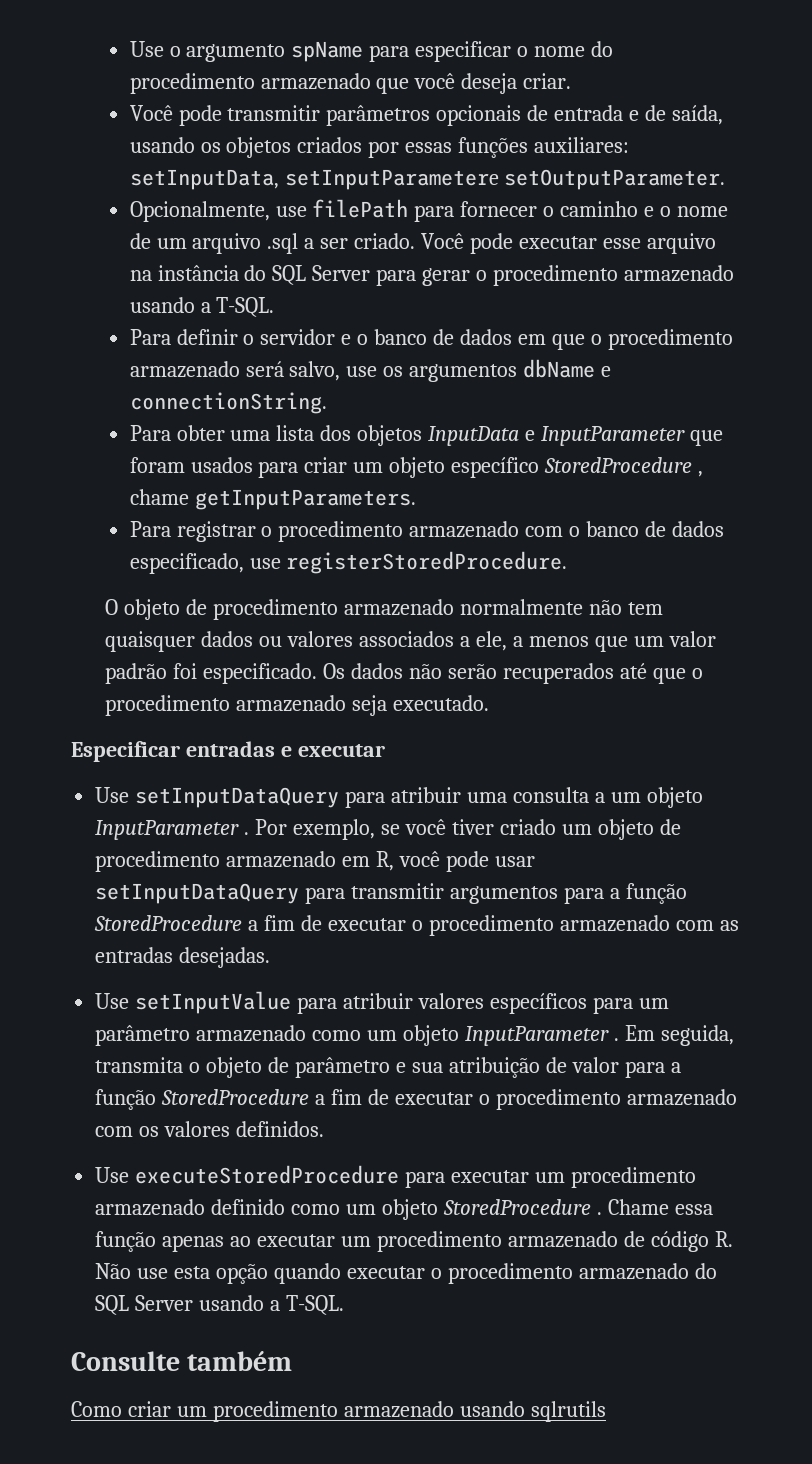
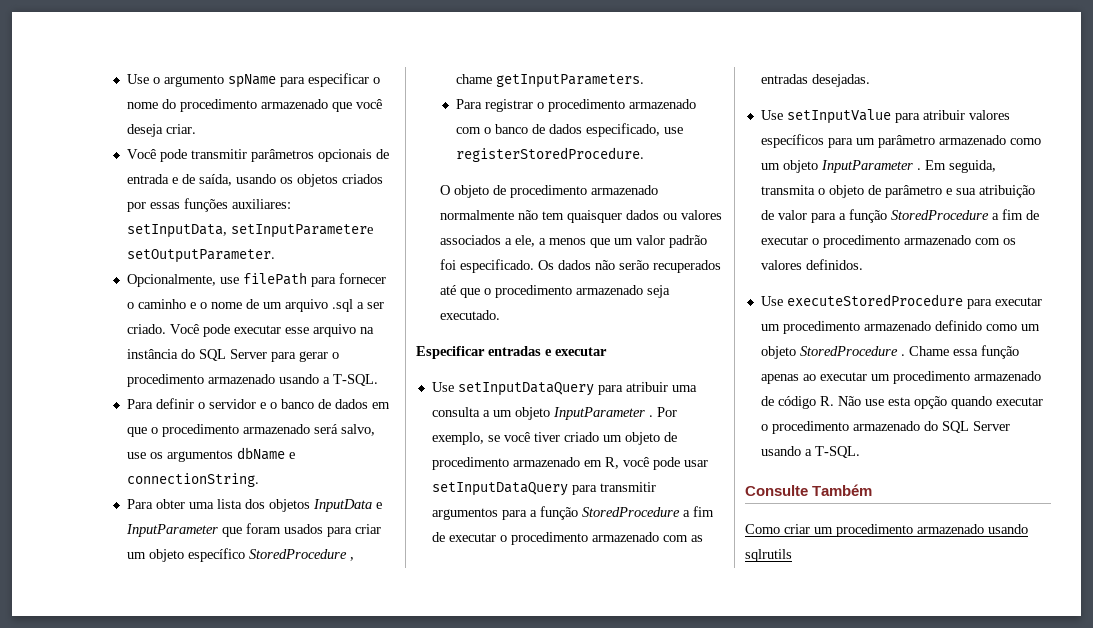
- Consulte também
+ Consulte Também

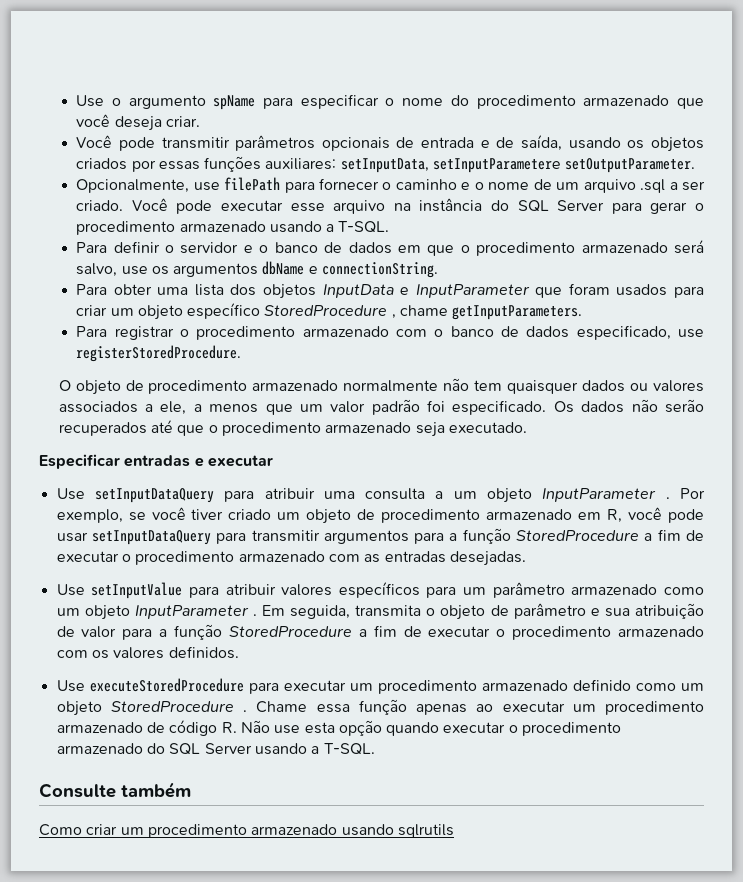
- Consulte Também
+ Consulte também

